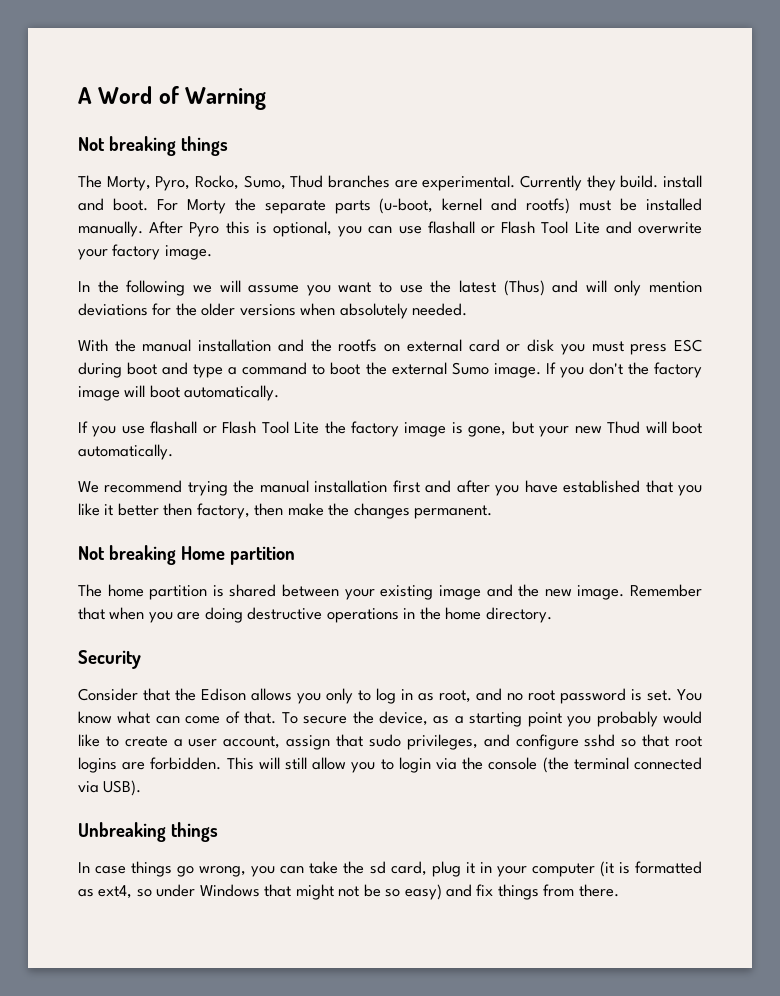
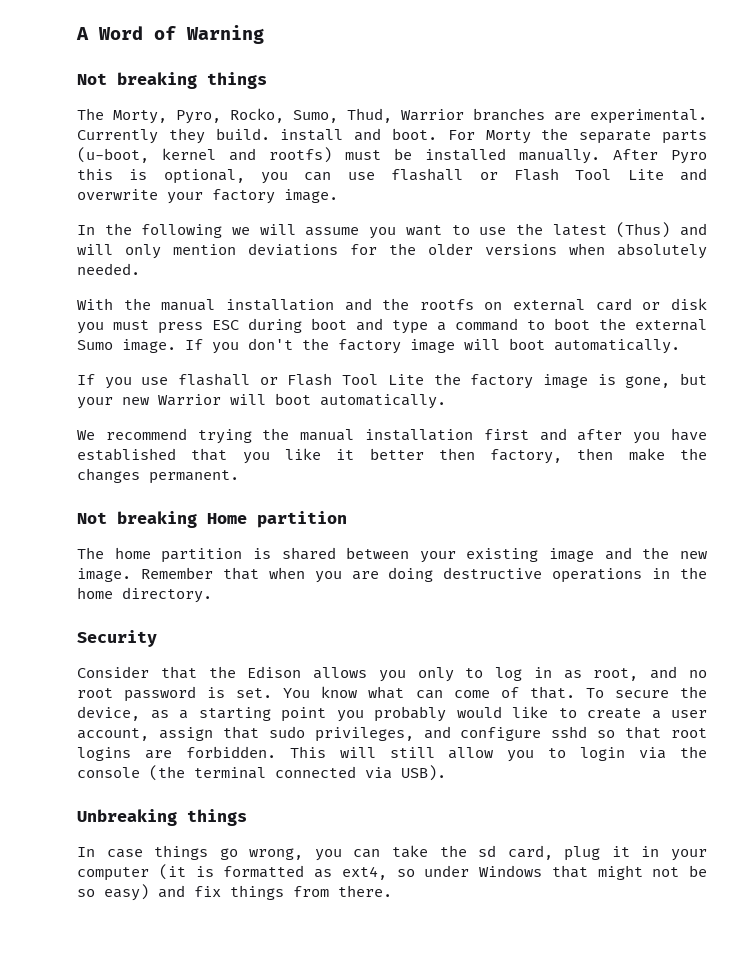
- The Morty, Pyro, Rocko, Sumo, Thud branches are experimental.
+ The Morty, Pyro, Rocko, Sumo, Thud, Warrior branches are experimental.
- If you use flashall or Flash Tool Lite the factory image is gone, but your new Thud will boot automatically.
+ If you use flashall or Flash Tool Lite the factory image is gone, but your new Warrior will boot automatically.

